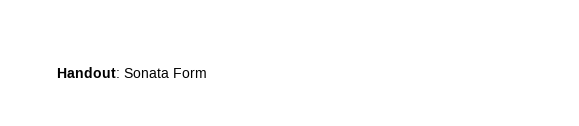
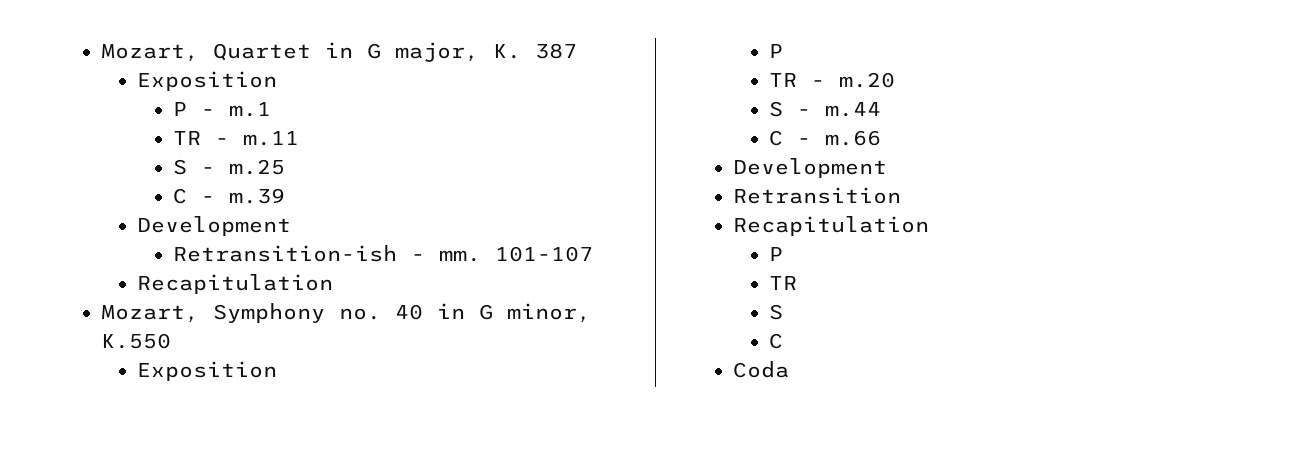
- Handout: Sonata Form
+ Mozart, Quartet in G major, K. 387
+ Exposition
+ P - m.1
+ TR - m.11
+ S - m.25
+ C - m.39
+ Development
+ Retransition-ish - mm. 101-107
+ Recapitulation
+ Mozart, Symphony no. 40 in G minor, K.550
+ Exposition
+ P
+ TR - m.20
+ S - m.44
+ C - m.66
+ Development
+ Retransition
+ Recapitulation
+ P
+ TR
+ S
+ C
+ Coda

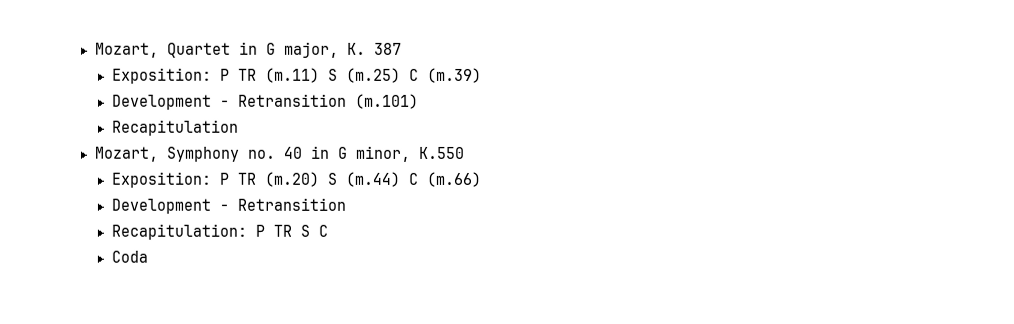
  Mozart, Quartet in G major, K. 387
- Exposition
- P - m.1
- TR - m.11
- S - m.25
- C - m.39
- Development
- Retransition-ish - mm. 101-107
+ Exposition: P TR (m.11) S (m.25) C (m.39)
+ Development - Retransition (m.101)
  Mozart, Symphony no. 40 in G minor, K.550
- Exposition
- P
- TR - m.20
- S - m.44
- C - m.66
- Development
- Retransition
- Recapitulation
- P
- TR
- S
- C
+ Exposition: P TR (m.20) S (m.44) C (m.66)
+ Development - Retransition
+ Recapitulation: P TR S C

